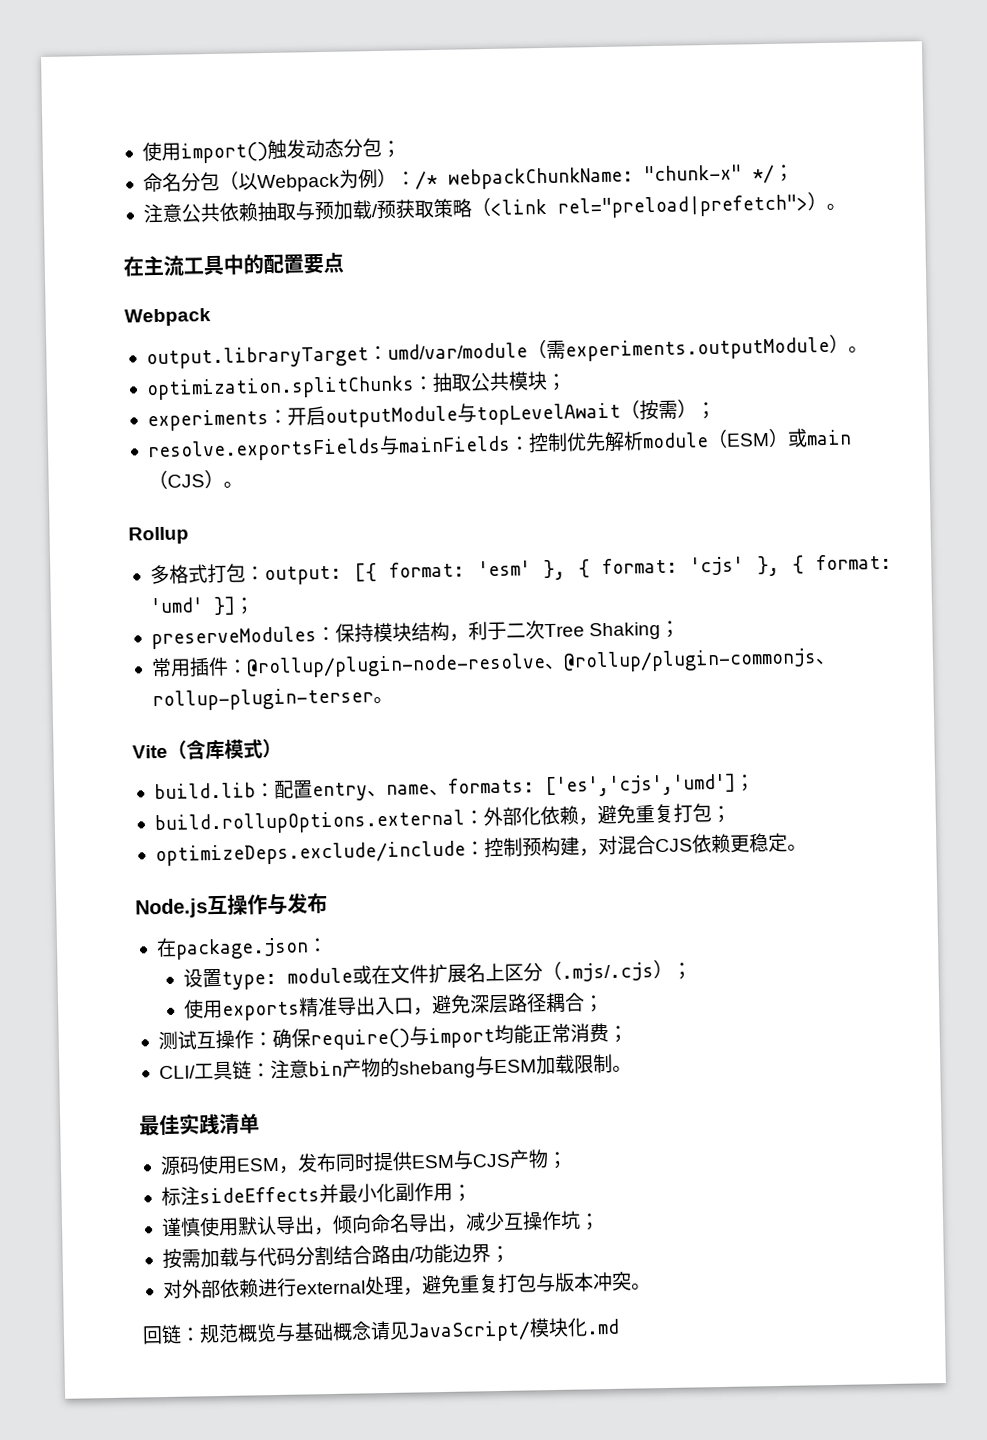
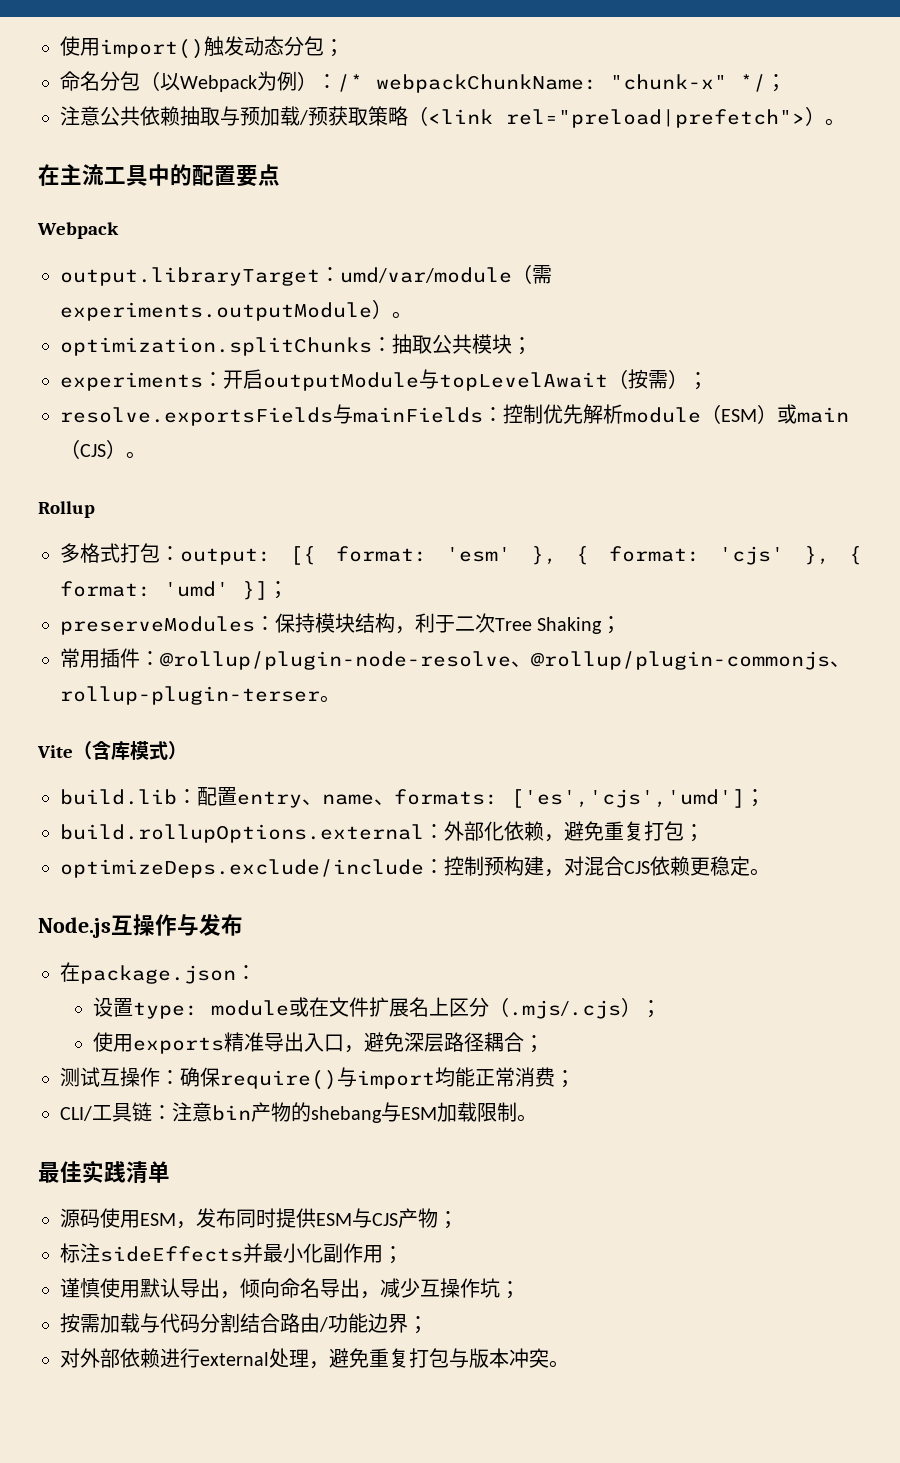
- 回链：规范概览与基础概念请见JavaScript/模块化.md

